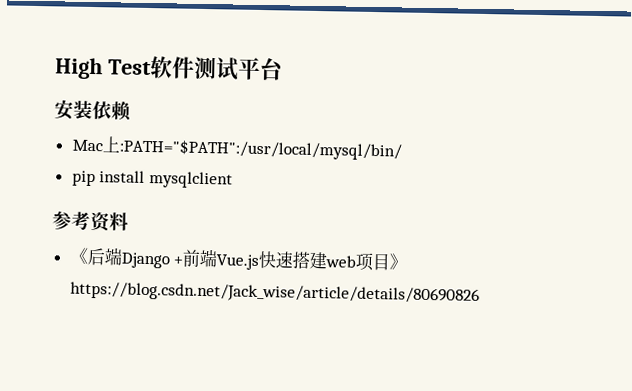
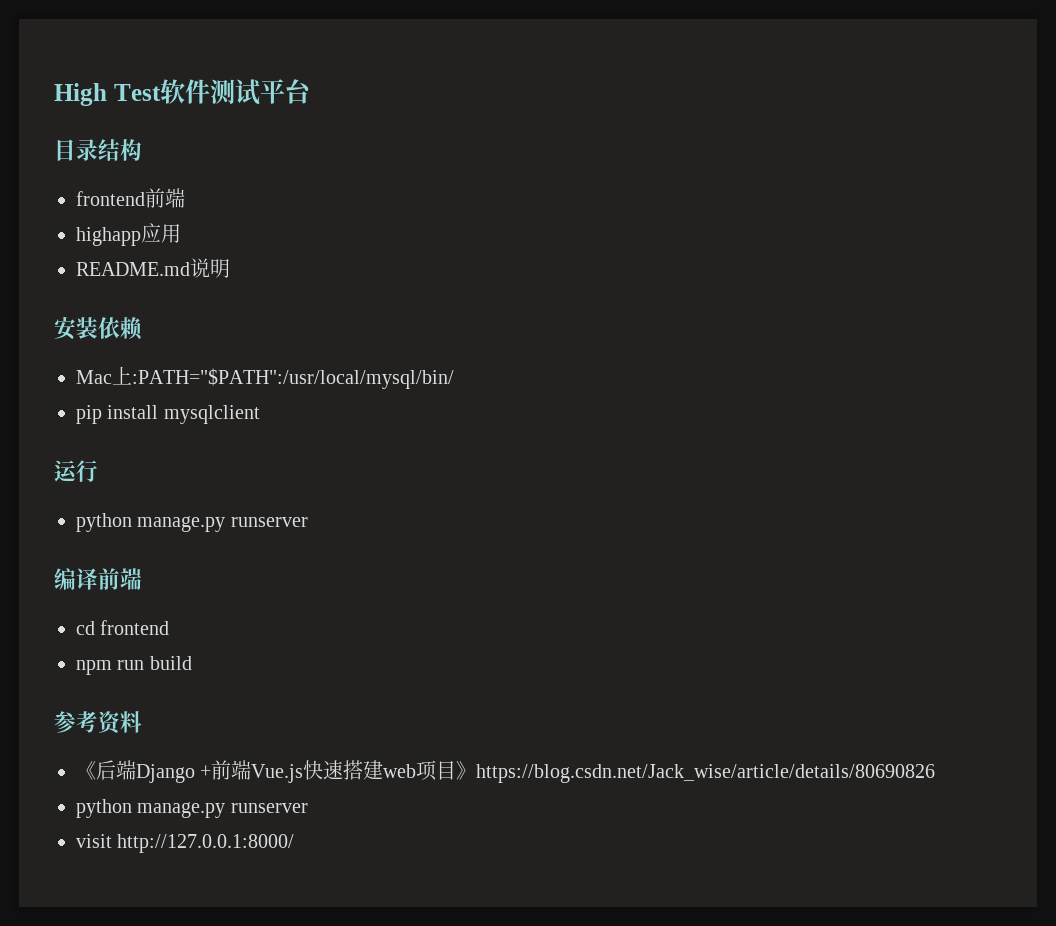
+ 目录结构
+ frontend前端
+ highapp应用
+ README.md说明
+ 运行
+ python manage.py runserver
+ 编译前端
+ cd frontend
+ npm run build
  《后端Django +前端Vue.js快速搭建web项目》https://blog.csdn.net/Jack_wise/article/details/80690826
+ python manage.py runserver
+ visit http://127.0.0.1:8000/

